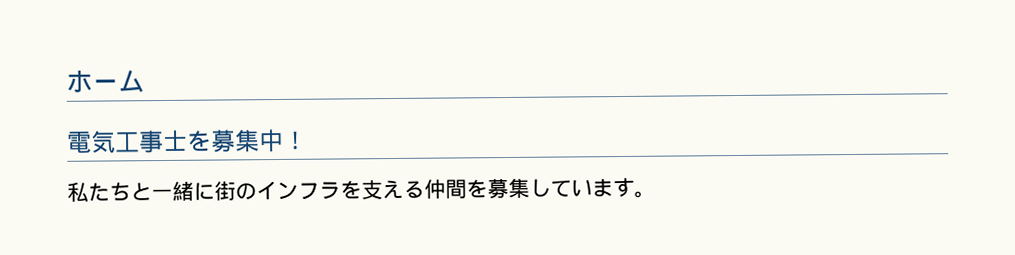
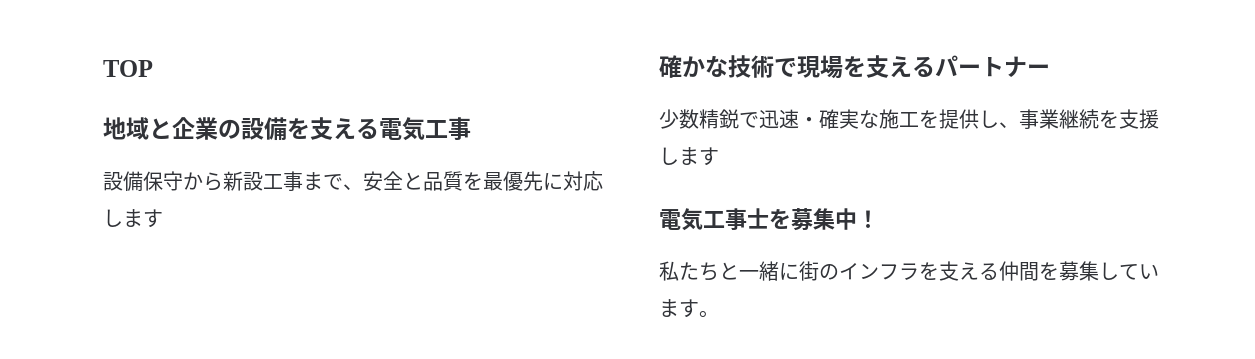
- ホーム
+ TOP
+ 地域と企業の設備を支える電気工事
+ 設備保守から新設工事まで、安全と品質を最優先に対応します
+ 確かな技術で現場を支えるパートナー
+ 少数精鋭で迅速・確実な施工を提供し、事業継続を支援します

